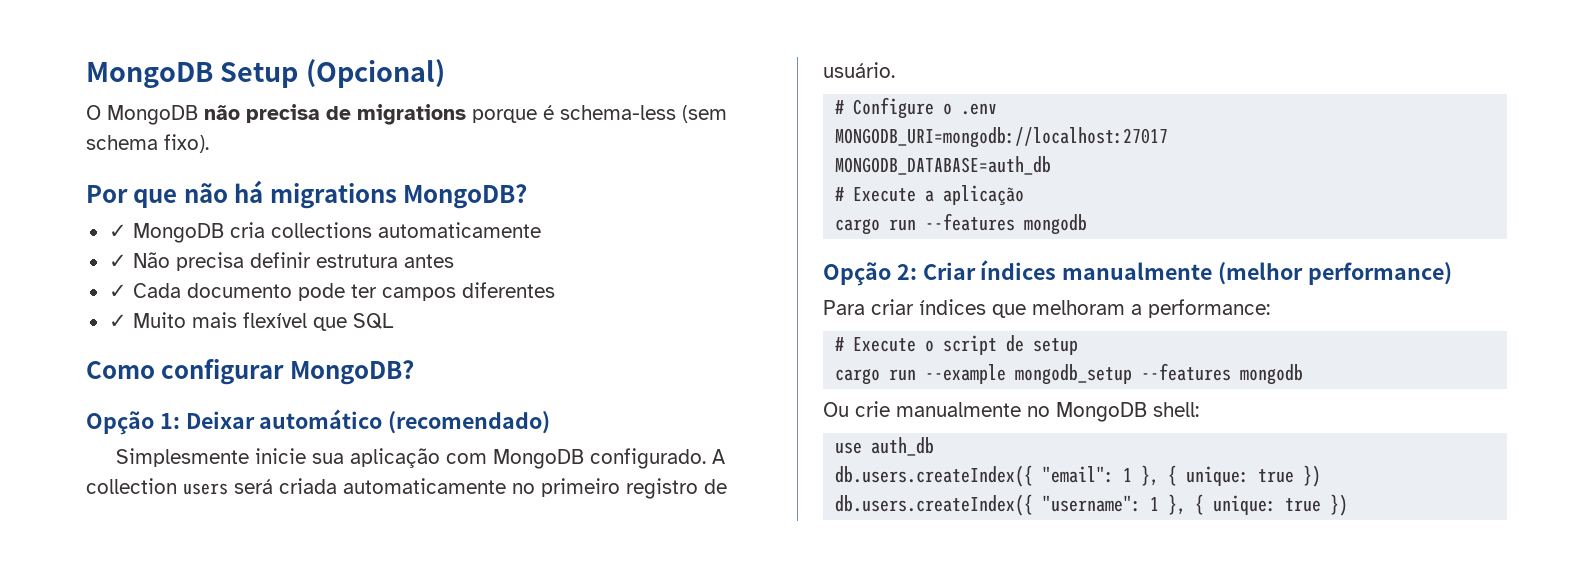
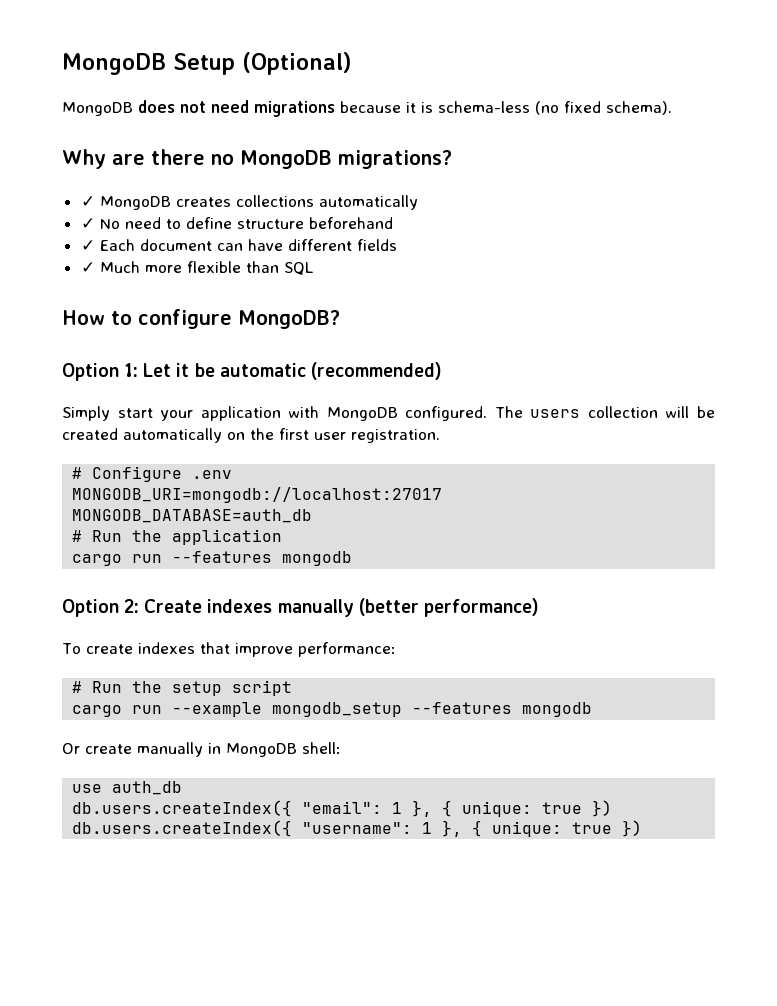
- MongoDB Setup (Opcional)
- O MongoDB não precisa de migrations porque é schema-less (sem schema fixo).
- Por que não há migrations MongoDB?
- ✓ MongoDB cria collections automaticamente
- ✓ Não precisa definir estrutura antes
- ✓ Cada documento pode ter campos diferentes
- ✓ Muito mais flexível que SQL
- Como configurar MongoDB?
- Opção 1: Deixar automático (recomendado)
- Simplesmente inicie sua aplicação com MongoDB configurado. A collection users será criada automaticamente no primeiro registro de usuário.
+ MongoDB Setup (Optional)
+ MongoDB does not need migrations because it is schema-less (no fixed schema).
+ Why are there no MongoDB migrations?
+ ✓ MongoDB creates collections automatically
+ ✓ No need to define structure beforehand
+ ✓ Each document can have different fields
+ ✓ Much more flexible than SQL
+ How to configure MongoDB?
+ Option 1: Let it be automatic (recommended)
+ Simply start your application with MongoDB configured. The users collection will be created automatically on the first user registration.
- # Configure o .env
+ # Configure .env
- # Execute a aplicação
+ # Run the application
- Opção 2: Criar índices manualmente (melhor performance)
- Para criar índices que melhoram a performance:
+ Option 2: Create indexes manually (better performance)
+ To create indexes that improve performance:
- # Execute o script de setup
+ # Run the setup script
- Ou crie manualmente no MongoDB shell:
+ Or create manually in MongoDB shell:

